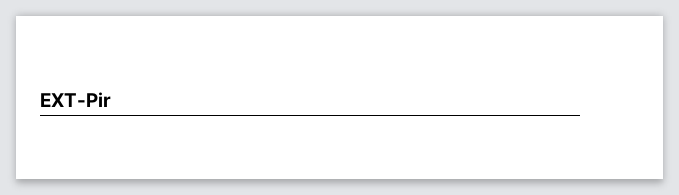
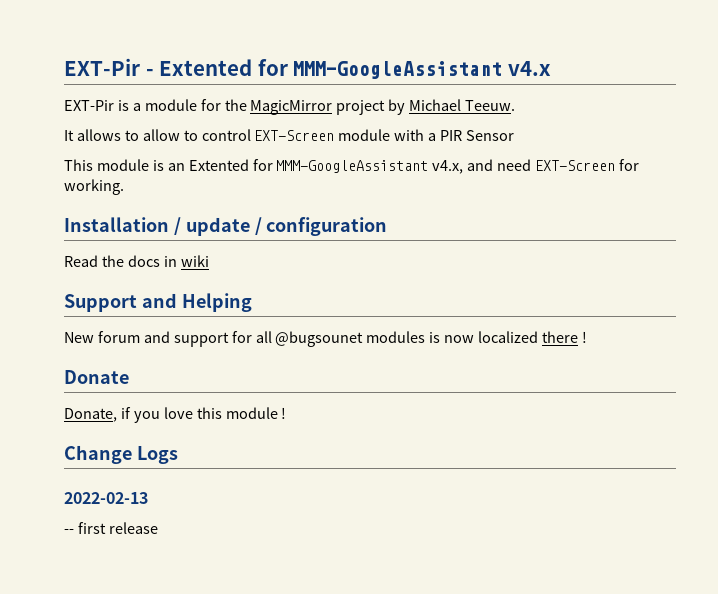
- EXT-Pir
+ EXT-Pir - Extented for MMM-GoogleAssistant v4.x
+ EXT-Pir is a module for the MagicMirror project by Michael Teeuw.
+ It allows to allow to control EXT-Screen module with a PIR Sensor
+ This module is an Extented for MMM-GoogleAssistant v4.x, and need EXT-Screen for working.
+ Installation / update / configuration
+ Read the docs in wiki
+ Support and Helping
+ New forum and support for all @bugsounet modules is now localized there !
+ Donate
+ Donate, if you love this module !
+ Change Logs
+ 2022-02-13
+ -- first release

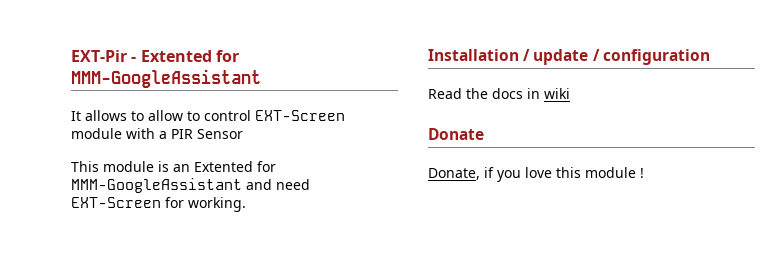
- EXT-Pir - Extented for MMM-GoogleAssistant v4.x
- EXT-Pir is a module for the MagicMirror project by Michael Teeuw.
+ EXT-Pir - Extented for MMM-GoogleAssistant
- This module is an Extented for MMM-GoogleAssistant v4.x, and need EXT-Screen for working.
+ This module is an Extented for MMM-GoogleAssistant and need EXT-Screen for working.
- Support and Helping
- New forum and support for all @bugsounet modules is now localized there !
- Change Logs
- 2022-02-13
- -- first release

